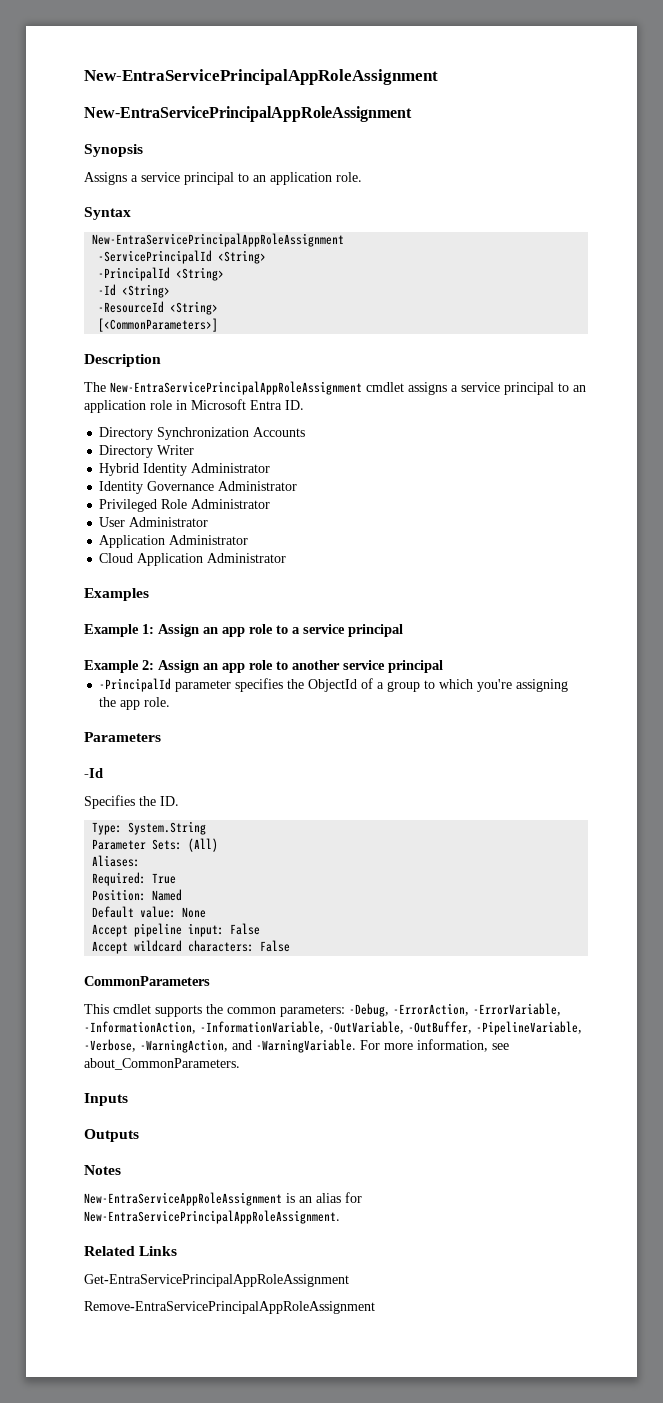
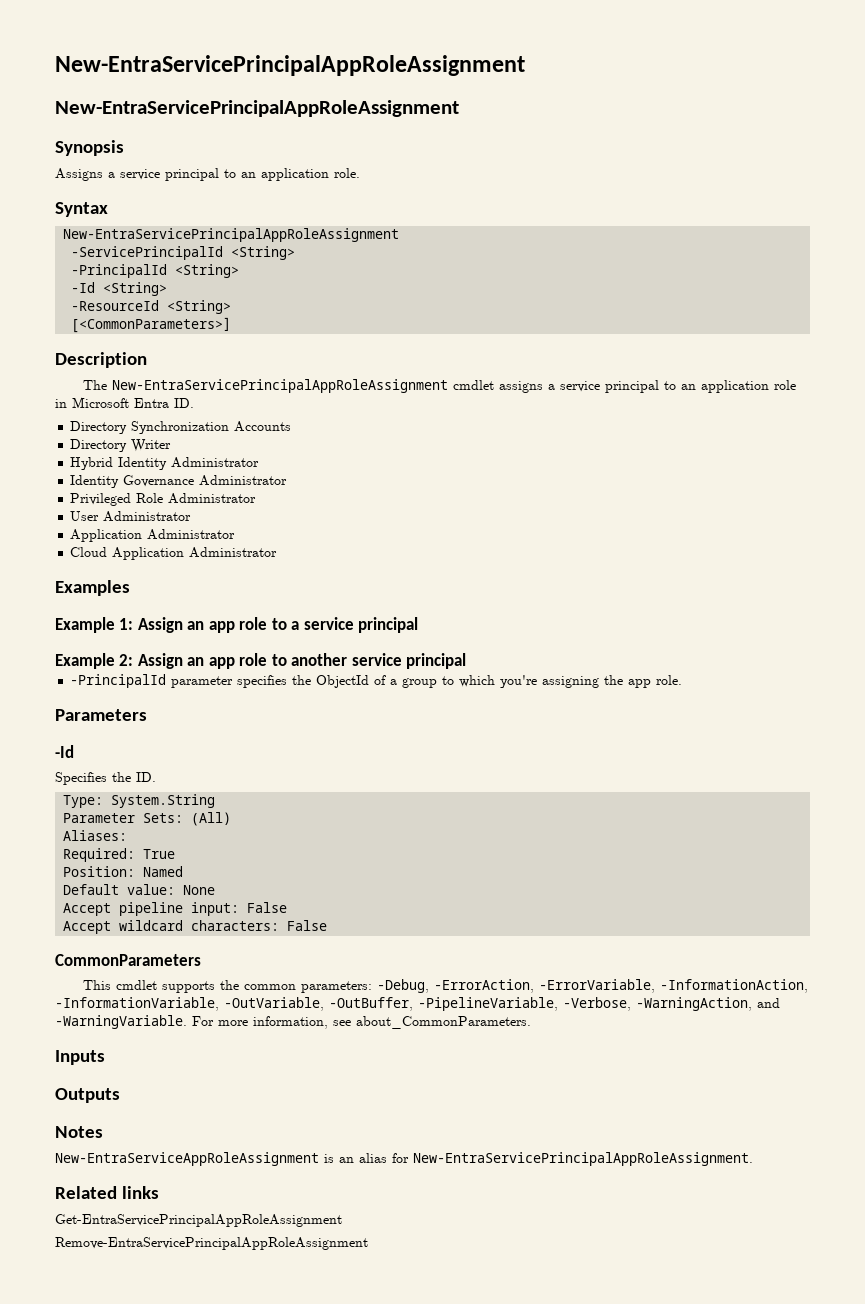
- Related Links
+ Related links

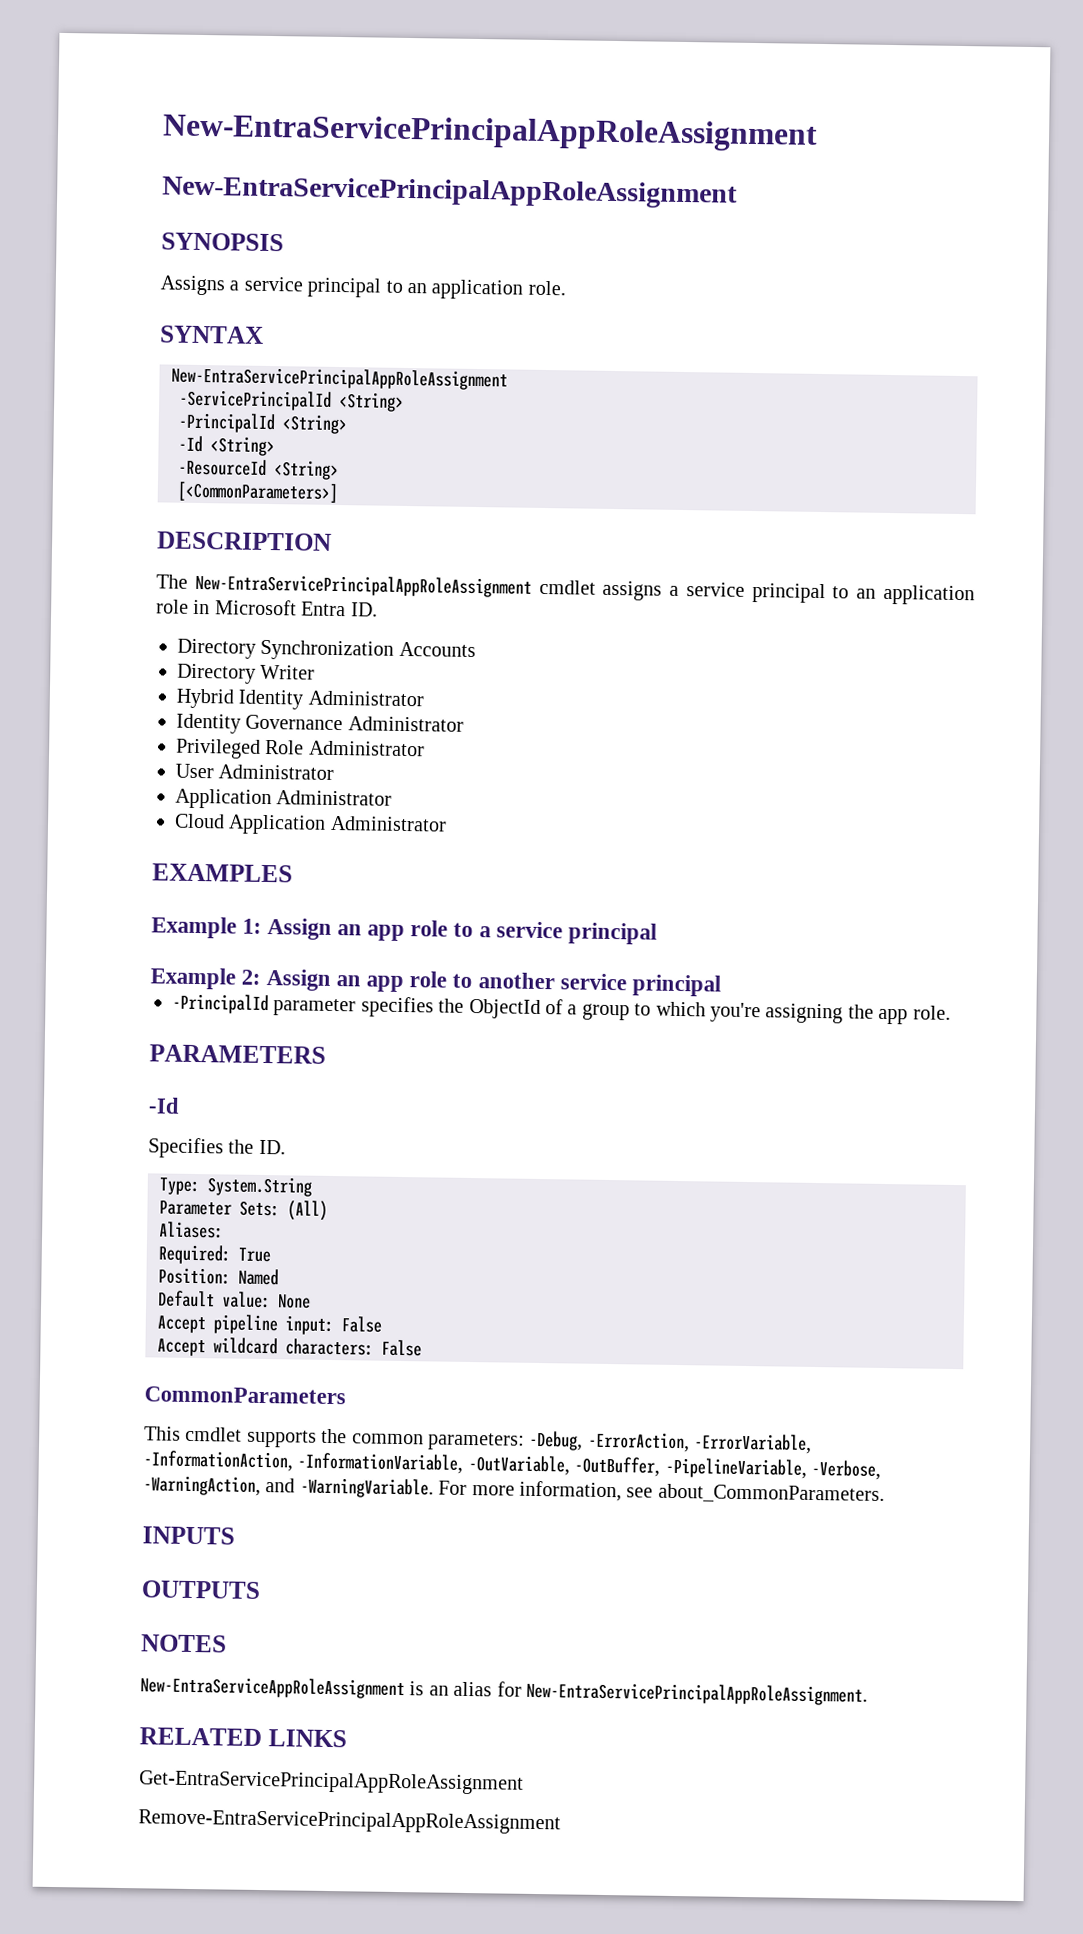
- Synopsis
+ SYNOPSIS
- Syntax
+ SYNTAX
- Description
+ DESCRIPTION
- Examples
+ EXAMPLES
- Parameters
+ PARAMETERS
- Inputs
- Outputs
- Notes
+ INPUTS
+ OUTPUTS
+ NOTES
- Related links
+ RELATED LINKS

